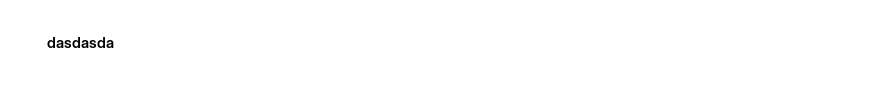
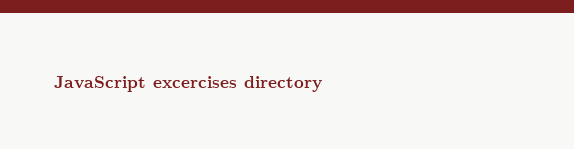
- dasdasda
+ JavaScript excercises directory

